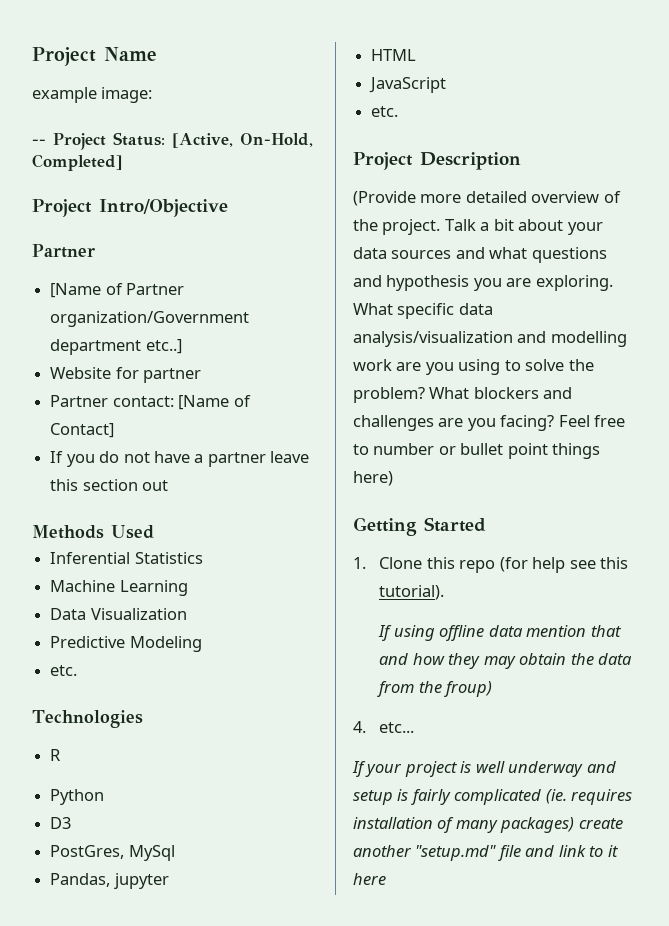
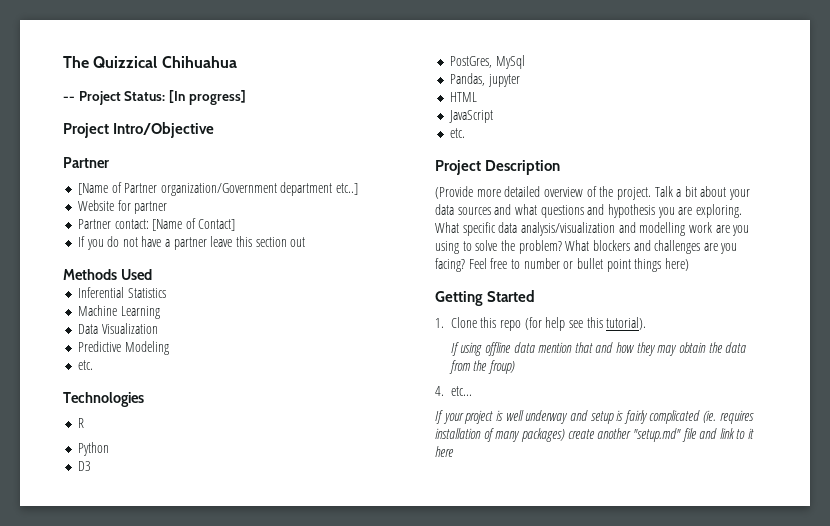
- Project Name
- example image:
+ The Quizzical Chihuahua
- -- Project Status: [Active, On-Hold, Completed]
+ -- Project Status: [In progress]

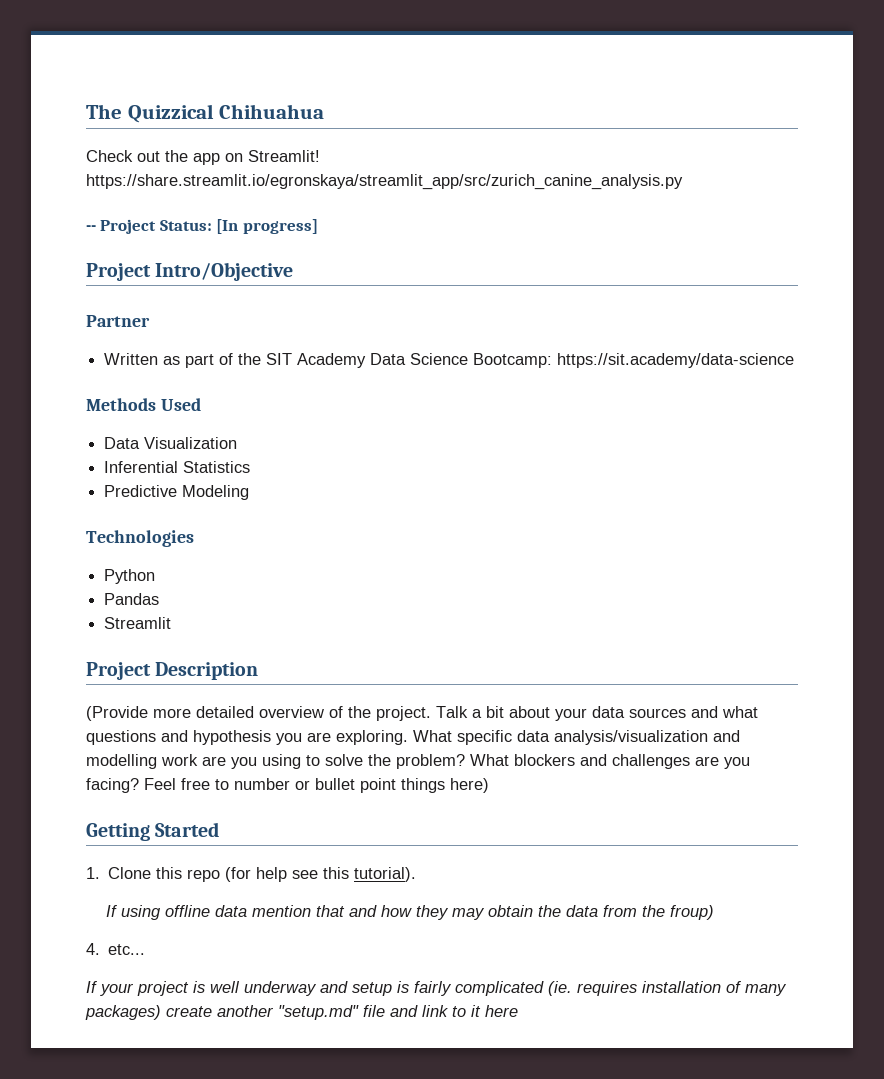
+ Check out the app on Streamlit! https://share.streamlit.io/egronskaya/streamlit_app/src/zurich_canine_analysis.py
- [Name of Partner organization/Government department etc..]
- Website for partner
- Partner contact: [Name of Contact]
- If you do not have a partner leave this section out
+ Written as part of the SIT Academy Data Science Bootcamp: https://sit.academy/data-science
+ Data Visualization
- Machine Learning
- Data Visualization
  Predictive Modeling
- etc.
- R
- D3
- PostGres, MySql
- Pandas, jupyter
- HTML
- JavaScript
- etc.
+ Pandas
+ Streamlit

